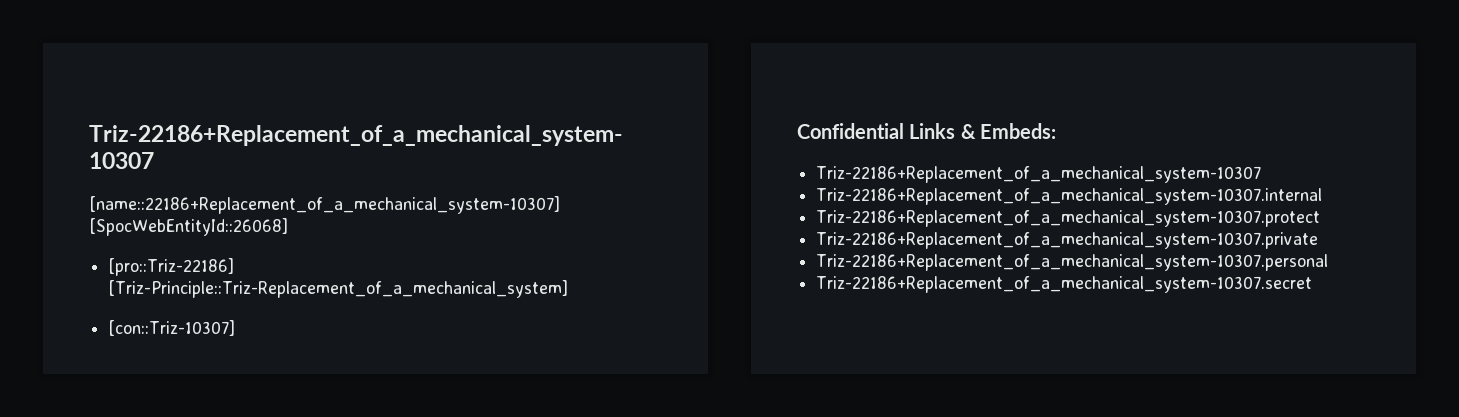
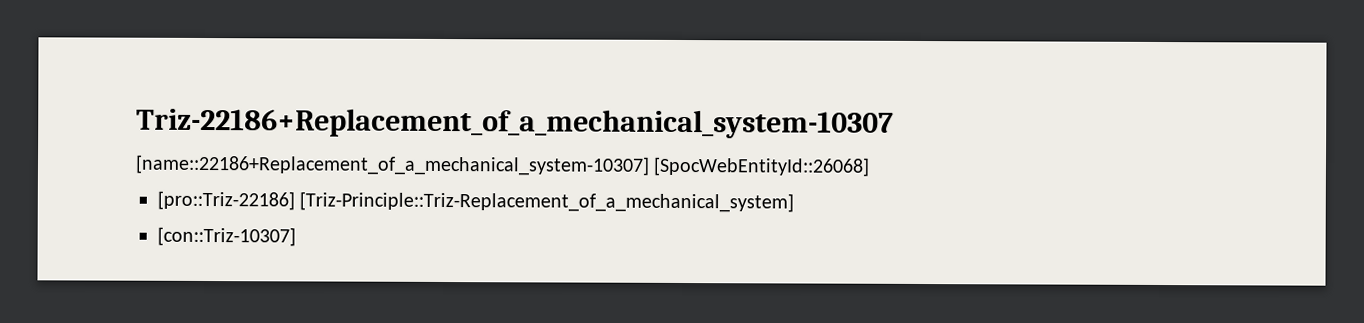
- Confidential Links & Embeds:
- Triz-22186+Replacement_of_a_mechanical_system-10307
- Triz-22186+Replacement_of_a_mechanical_system-10307.internal
- Triz-22186+Replacement_of_a_mechanical_system-10307.protect
- Triz-22186+Replacement_of_a_mechanical_system-10307.private
- Triz-22186+Replacement_of_a_mechanical_system-10307.personal
- Triz-22186+Replacement_of_a_mechanical_system-10307.secret

